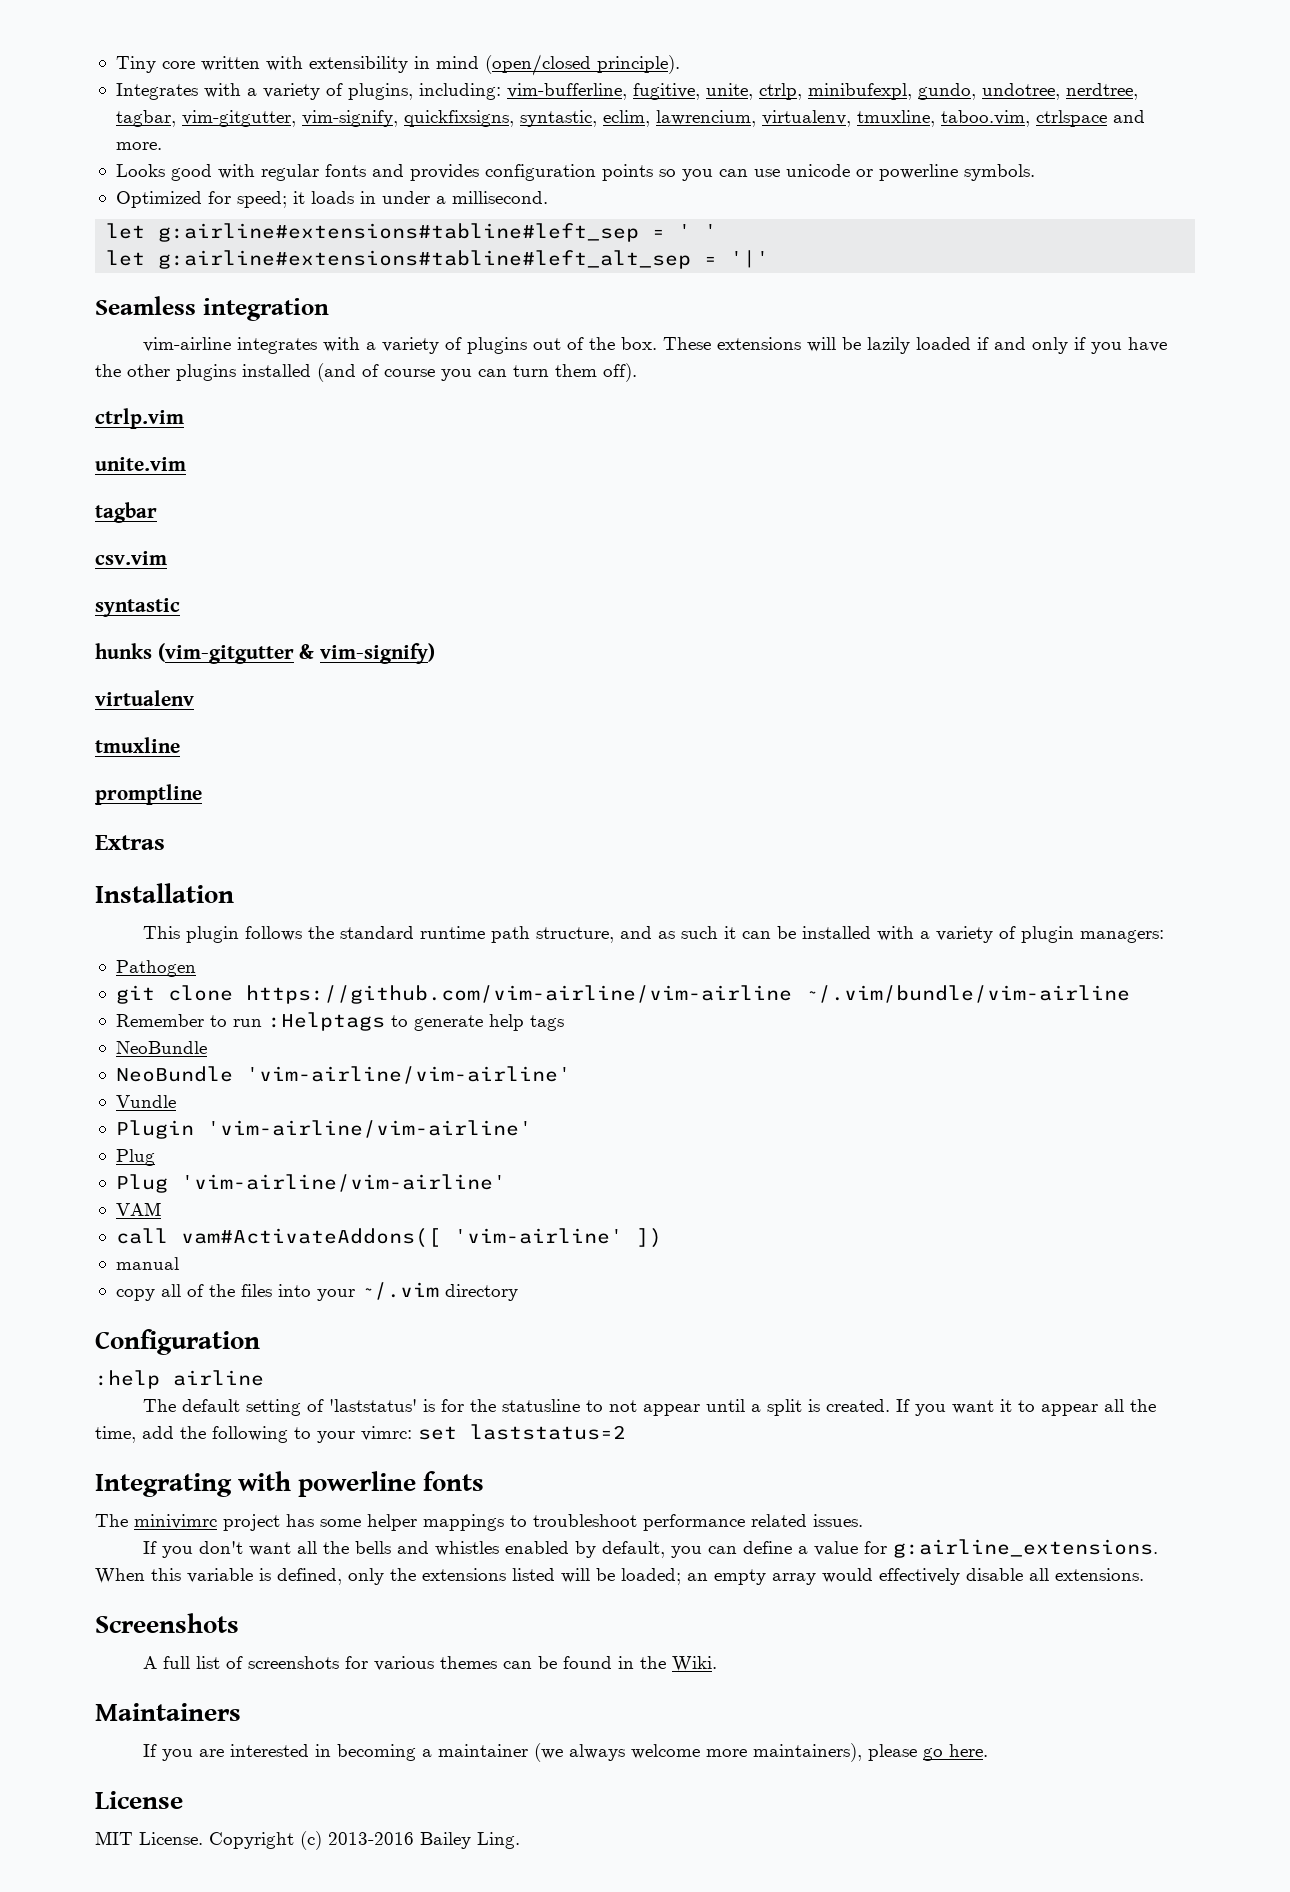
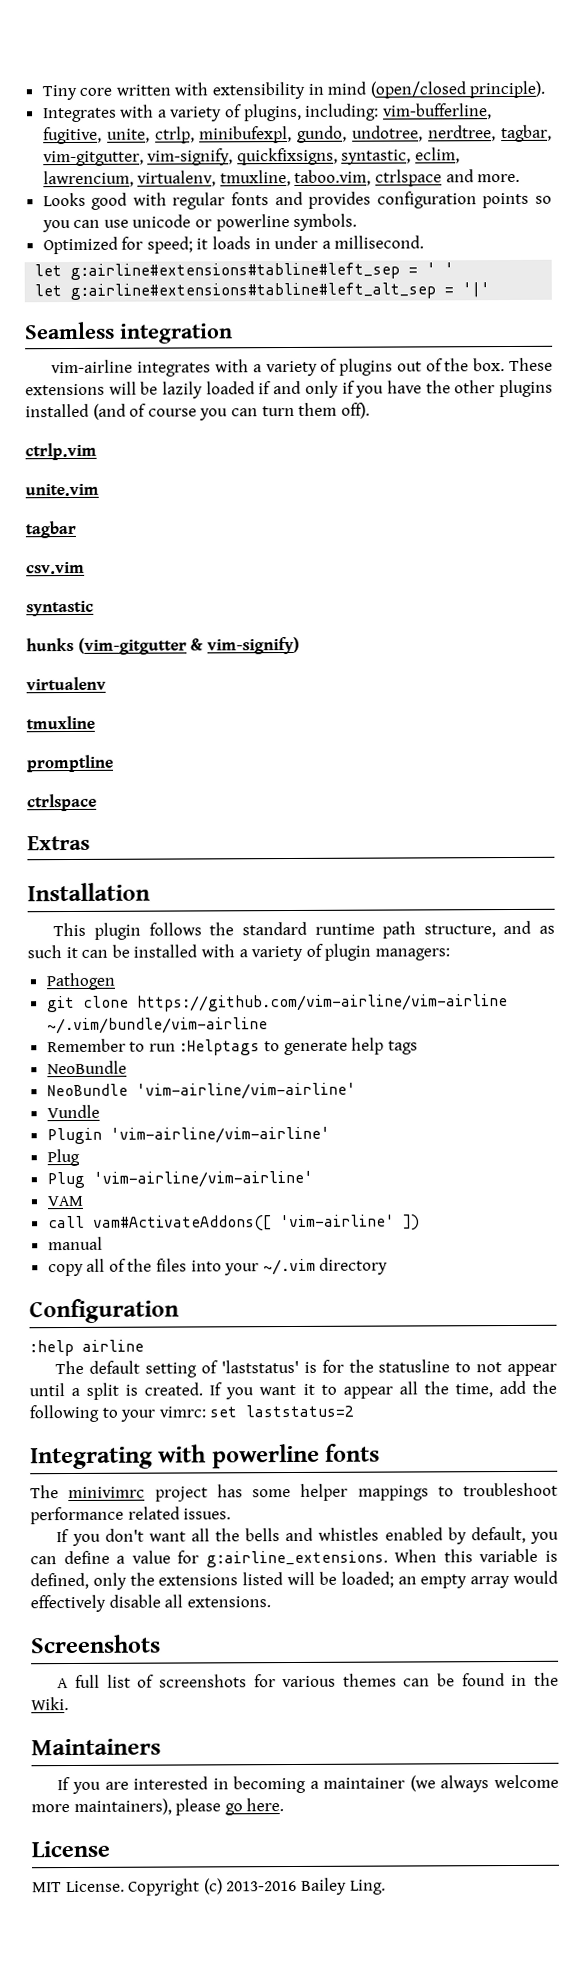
  promptline
+ ctrlspace

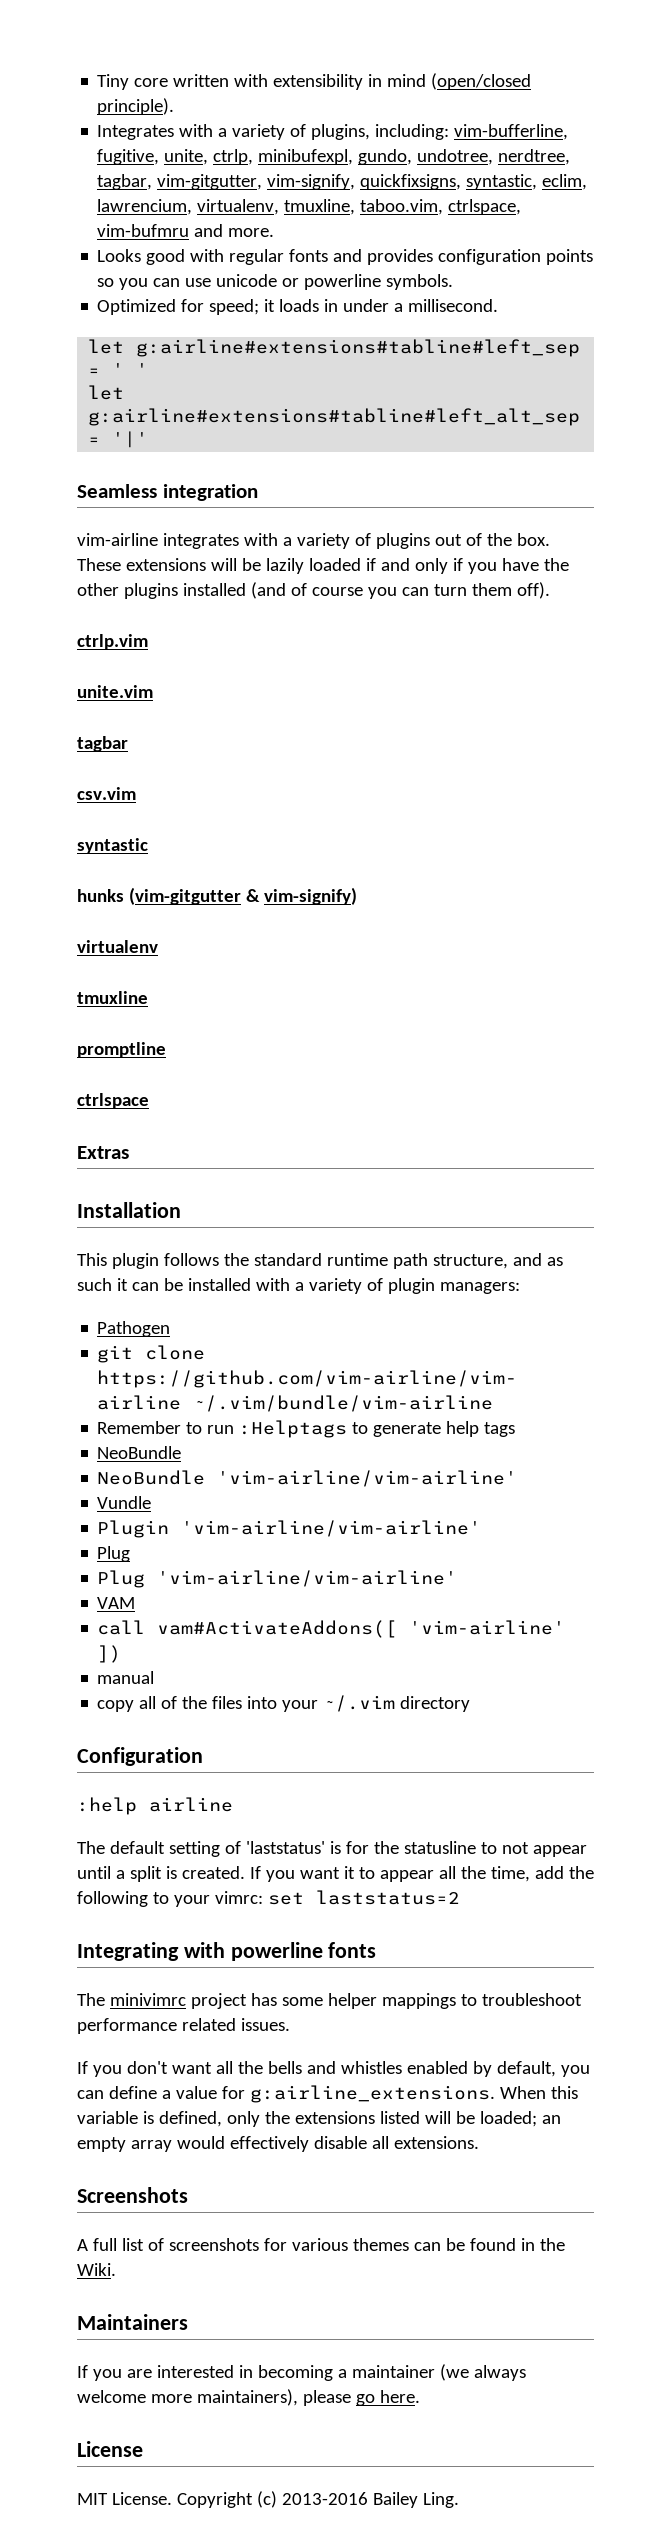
- Integrates with a variety of plugins, including: vim-bufferline, fugitive, unite, ctrlp, minibufexpl, gundo, undotree, nerdtree, tagbar, vim-gitgutter, vim-signify, quickfixsigns, syntastic, eclim, lawrencium, virtualenv, tmuxline, taboo.vim, ctrlspace and more.
+ Integrates with a variety of plugins, including: vim-bufferline, fugitive, unite, ctrlp, minibufexpl, gundo, undotree, nerdtree, tagbar, vim-gitgutter, vim-signify, quickfixsigns, syntastic, eclim, lawrencium, virtualenv, tmuxline, taboo.vim, ctrlspace, vim-bufmru and more.

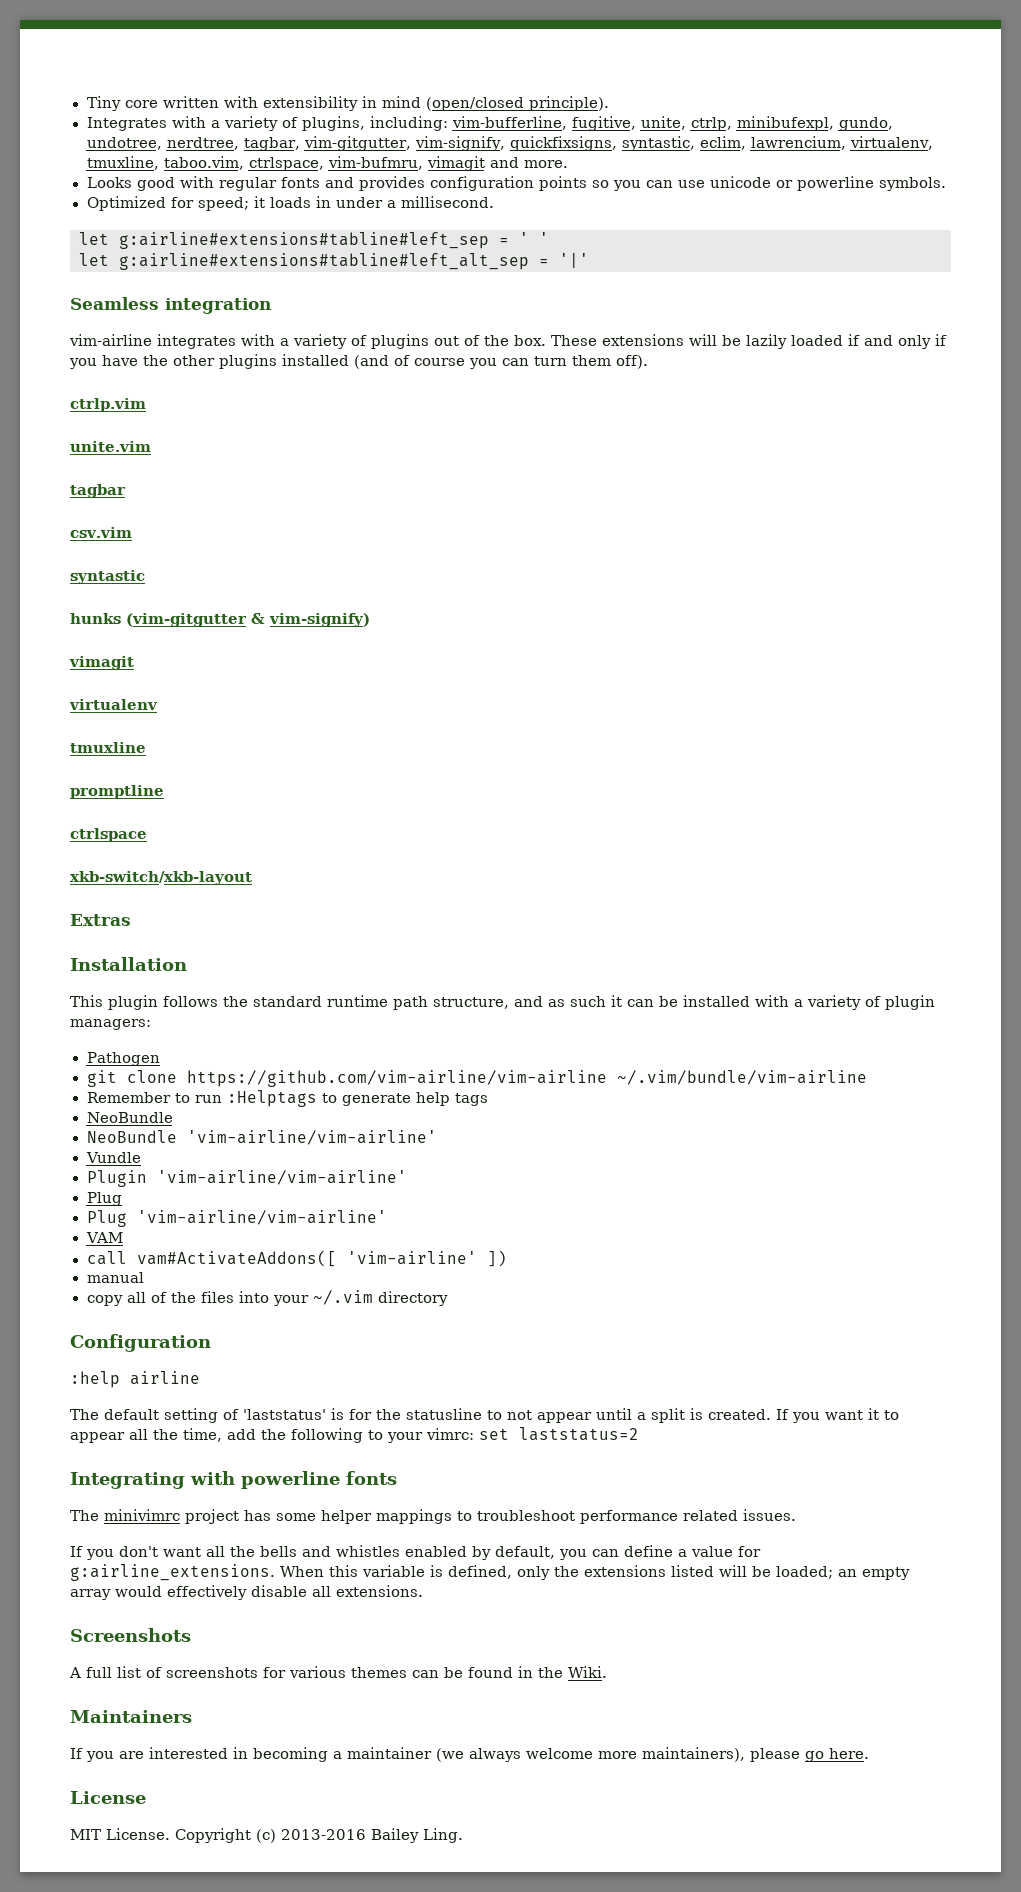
- Integrates with a variety of plugins, including: vim-bufferline, fugitive, unite, ctrlp, minibufexpl, gundo, undotree, nerdtree, tagbar, vim-gitgutter, vim-signify, quickfixsigns, syntastic, eclim, lawrencium, virtualenv, tmuxline, taboo.vim, ctrlspace, vim-bufmru and more.
+ Integrates with a variety of plugins, including: vim-bufferline, fugitive, unite, ctrlp, minibufexpl, gundo, undotree, nerdtree, tagbar, vim-gitgutter, vim-signify, quickfixsigns, syntastic, eclim, lawrencium, virtualenv, tmuxline, taboo.vim, ctrlspace, vim-bufmru, vimagit and more.
  hunks (vim-gitgutter & vim-signify)
+ vimagit
+ xkb-switch/xkb-layout

